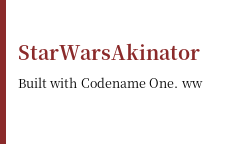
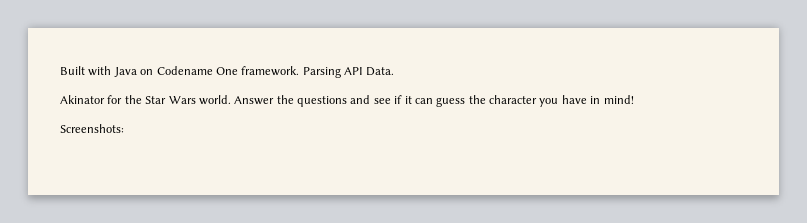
- StarWarsAkinator
- Built with Codename One. ww
+ Built with Java on Codename One framework. Parsing API Data.
+ Akinator for the Star Wars world. Answer the questions and see if it can guess the character you have in mind!
+ Screenshots:

